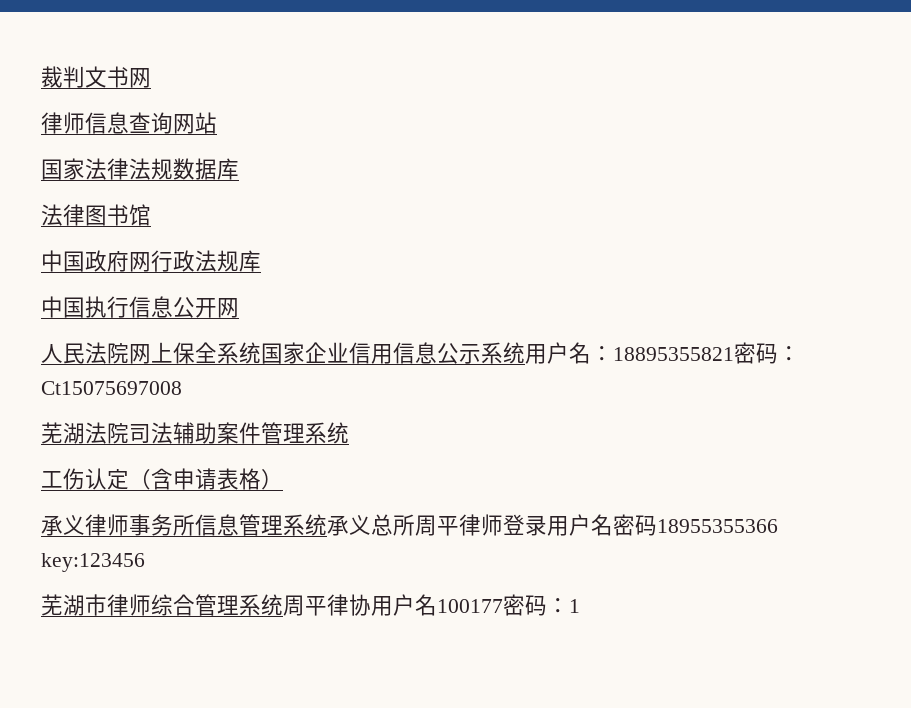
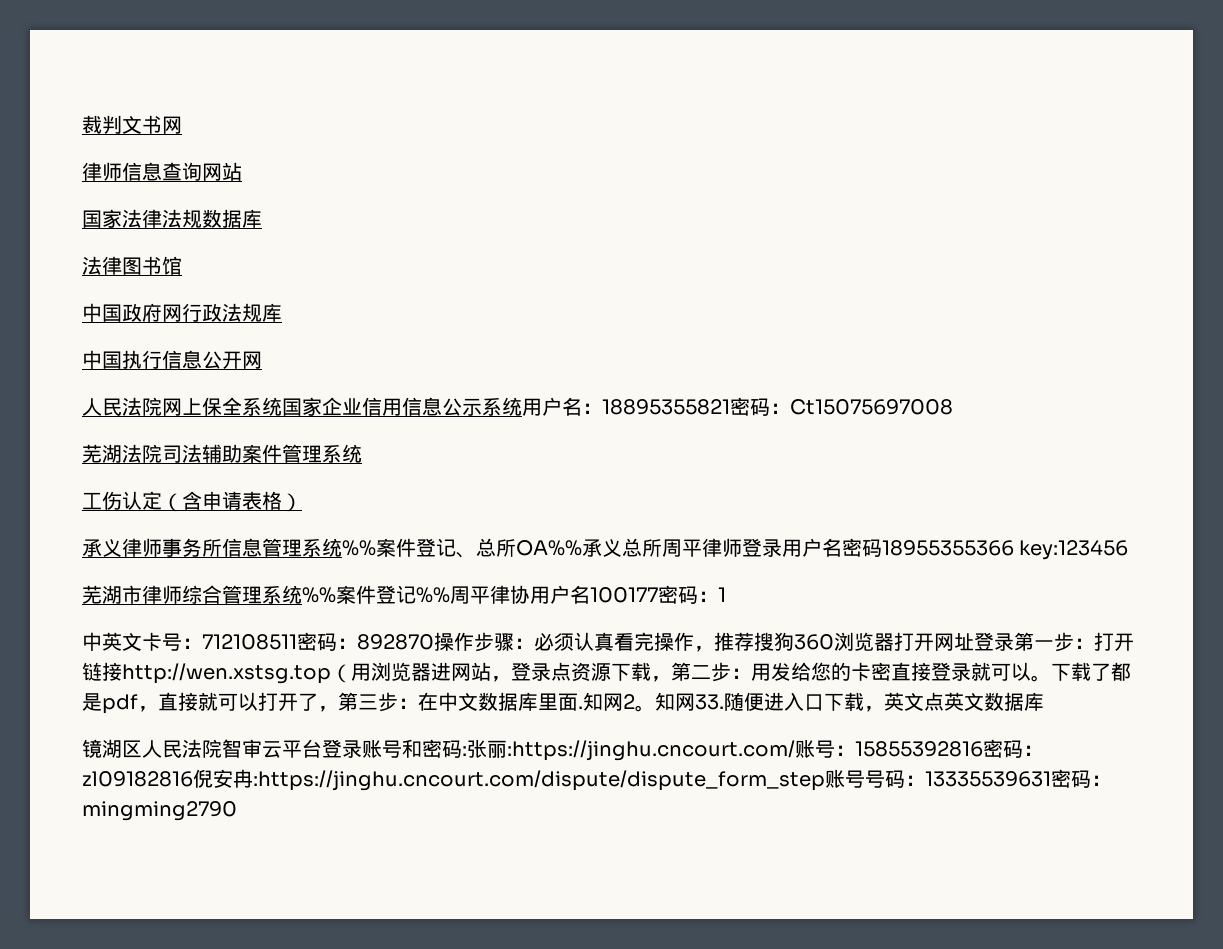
- 承义律师事务所信息管理系统承义总所周平律师登录用户名密码18955355366 key:123456
+ 承义律师事务所信息管理系统%%案件登记、总所OA%%承义总所周平律师登录用户名密码18955355366 key:123456
- 芜湖市律师综合管理系统周平律协用户名100177密码：1
+ 芜湖市律师综合管理系统%%案件登记%%周平律协用户名100177密码：1
+ 中英文卡号：712108511密码：892870操作步骤：必须认真看完操作，推荐搜狗360浏览器打开网址登录第一步：打开链接http://wen.xstsg.top（用浏览器进网站，登录点资源下载，第二步：用发给您的卡密直接登录就可以。下载了都是pdf，直接就可以打开了，第三步：在中文数据库里面.知网2。知网33.随便进入口下载，英文点英文数据库
+ 镜湖区人民法院智审云平台登录账号和密码:张丽:https://jinghu.cncourt.com/账号：15855392816密码：zl09182816倪安冉:https://jinghu.cncourt.com/dispute/dispute_form_step账号号码：13335539631密码：mingming2790

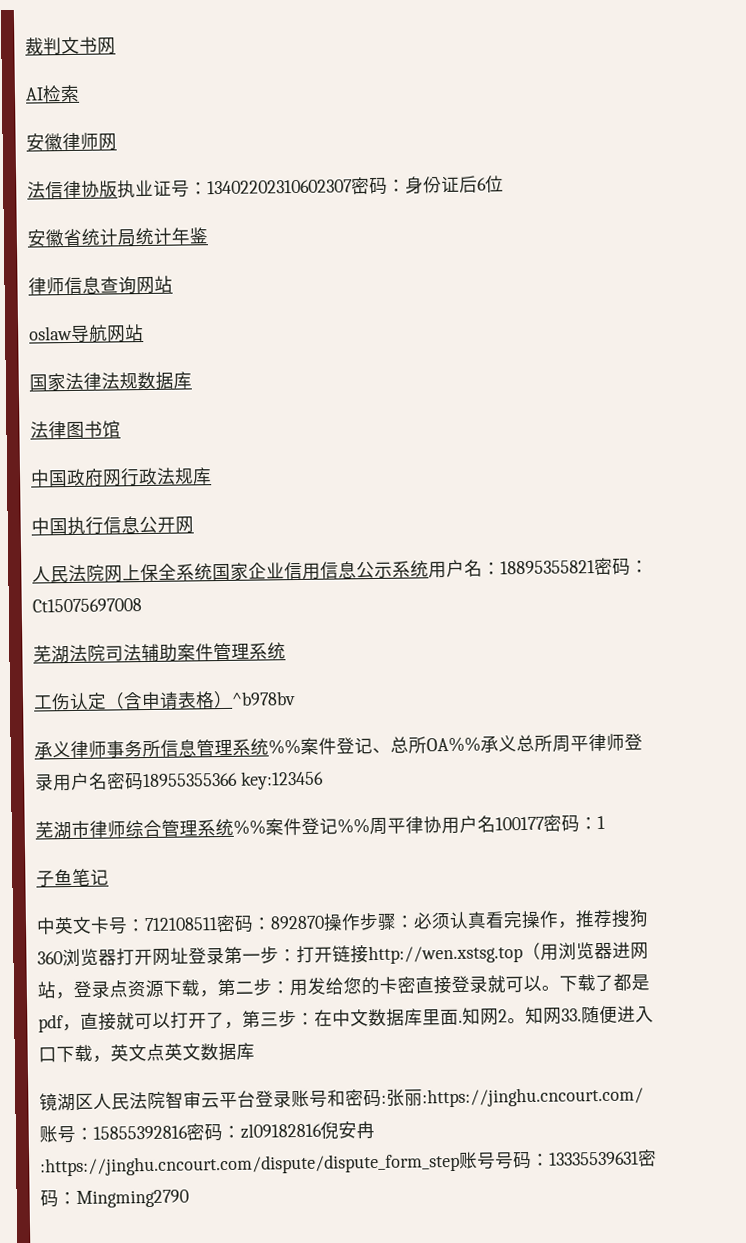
+ AI检索
+ 安徽律师网
+ 法信律协版执业证号：13402202310602307密码：身份证后6位
+ 安徽省统计局统计年鉴
+ oslaw导航网站
- 工伤认定（含申请表格）
+ 工伤认定（含申请表格）^b978bv
+ 子鱼笔记
- 镜湖区人民法院智审云平台登录账号和密码:张丽:https://jinghu.cncourt.com/账号：15855392816密码：zl09182816倪安冉:https://jinghu.cncourt.com/dispute/dispute_form_step账号号码：13335539631密码：mingming2790
+ 镜湖区人民法院智审云平台登录账号和密码:张丽:https://jinghu.cncourt.com/账号：15855392816密码：zl09182816倪安冉:https://jinghu.cncourt.com/dispute/dispute_form_step账号号码：13335539631密码：Mingming2790

